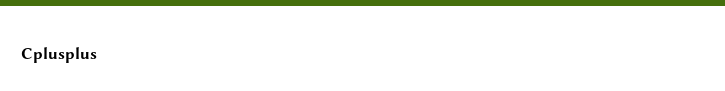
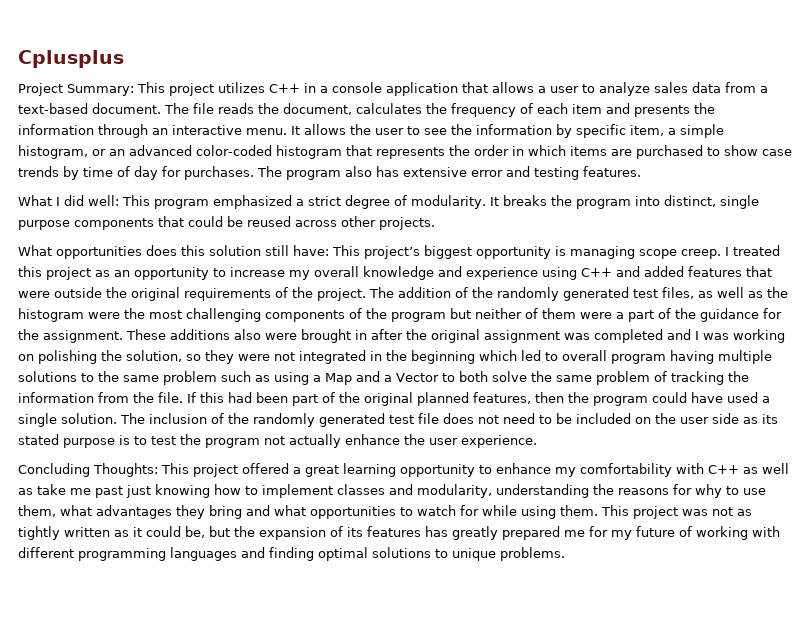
+ Project Summary: This project utilizes C++ in a console application that allows a user to analyze sales data from a text-based document. The file reads the document, calculates the frequency of each item and presents the information through an interactive menu. It allows the user to see the information by specific item, a simple histogram, or an advanced color-coded histogram that represents the order in which items are purchased to show case trends by time of day for purchases. The program also has extensive error and testing features.
+ What I did well: This program emphasized a strict degree of modularity. It breaks the program into distinct, single purpose components that could be reused across other projects.
+ What opportunities does this solution still have: This project’s biggest opportunity is managing scope creep. I treated this project as an opportunity to increase my overall knowledge and experience using C++ and added features that were outside the original requirements of the project. The addition of the randomly generated test files, as well as the histogram were the most challenging components of the program but neither of them were a part of the guidance for the assignment. These additions also were brought in after the original assignment was completed and I was working on polishing the solution, so they were not integrated in the beginning which led to overall program having multiple solutions to the same problem such as using a Map and a Vector to both solve the same problem of tracking the information from the file. If this had been part of the original planned features, then the program could have used a single solution. The inclusion of the randomly generated test file does not need to be included on the user side as its stated purpose is to test the program not actually enhance the user experience.
+ Concluding Thoughts: This project offered a great learning opportunity to enhance my comfortability with C++ as well as take me past just knowing how to implement classes and modularity, understanding the reasons for why to use them, what advantages they bring and what opportunities to watch for while using them. This project was not as tightly written as it could be, but the expansion of its features has greatly prepared me for my future of working with different programming languages and finding optimal solutions to unique problems.

